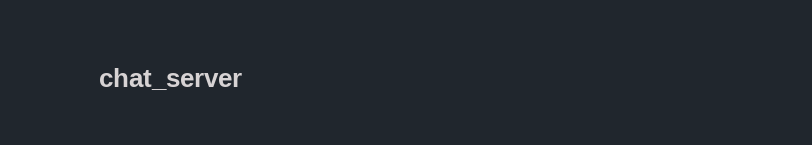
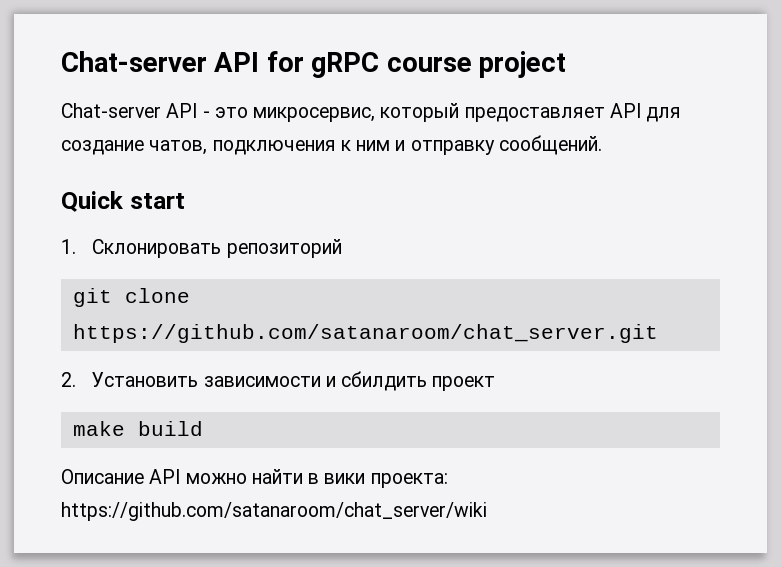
- chat_server
+ Chat-server API for gRPC course project
+ Chat-server API - это микросервис, который предоставляет API для создание чатов, подключения к ним и отправку сообщений.
+ Quick start
+ 1. Склонировать репозиторий
+ git clone https://github.com/satanaroom/chat_server.git
+ 2. Установить зависимости и сбилдить проект
+ make build
+ Описание API можно найти в вики проекта: https://github.com/satanaroom/chat_server/wiki

